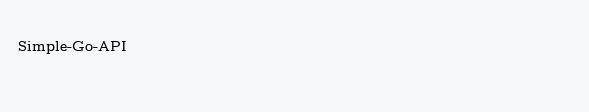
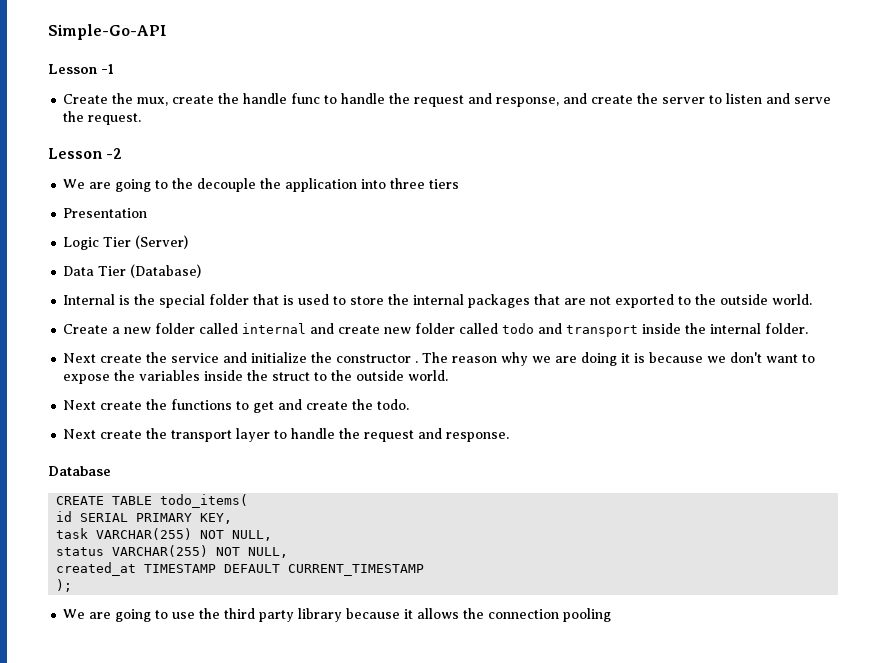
+ Lesson -1
+ Create the mux, create the handle func to handle the request and response, and create the server to listen and serve the request.
+ Lesson -2
+ We are going to the decouple the application into three tiers
+ Presentation
+ Logic Tier (Server)
+ Data Tier (Database)
+ Internal is the special folder that is used to store the internal packages that are not exported to the outside world.
+ Create a new folder called internal and create new folder called todo and transport inside the internal folder.
+ Next create the service and initialize the constructor . The reason why we are doing it is because we don't want to expose the variables inside the struct to the outside world.
+ Next create the functions to get and create the todo.
+ Next create the transport layer to handle the request and response.
+ Database
+ CREATE TABLE todo_items(
+ id SERIAL PRIMARY KEY,
+ task VARCHAR(255) NOT NULL,
+ status VARCHAR(255) NOT NULL,
+ created_at TIMESTAMP DEFAULT CURRENT_TIMESTAMP
+ );
+ We are going to use the third party library because it allows the connection pooling

